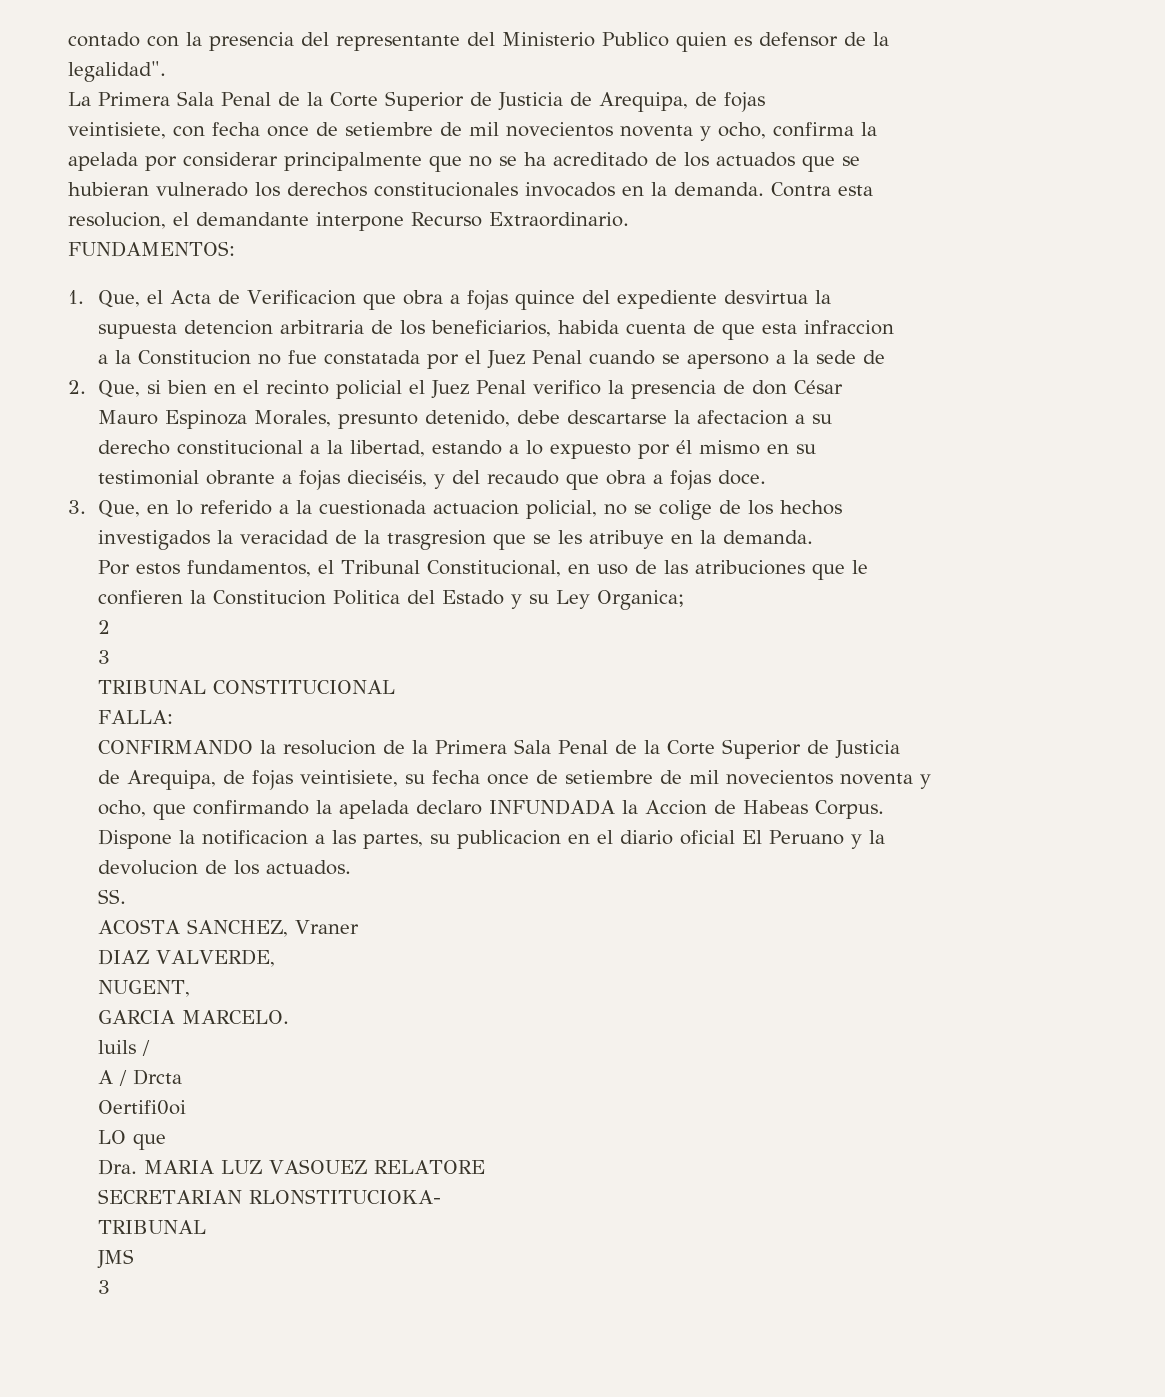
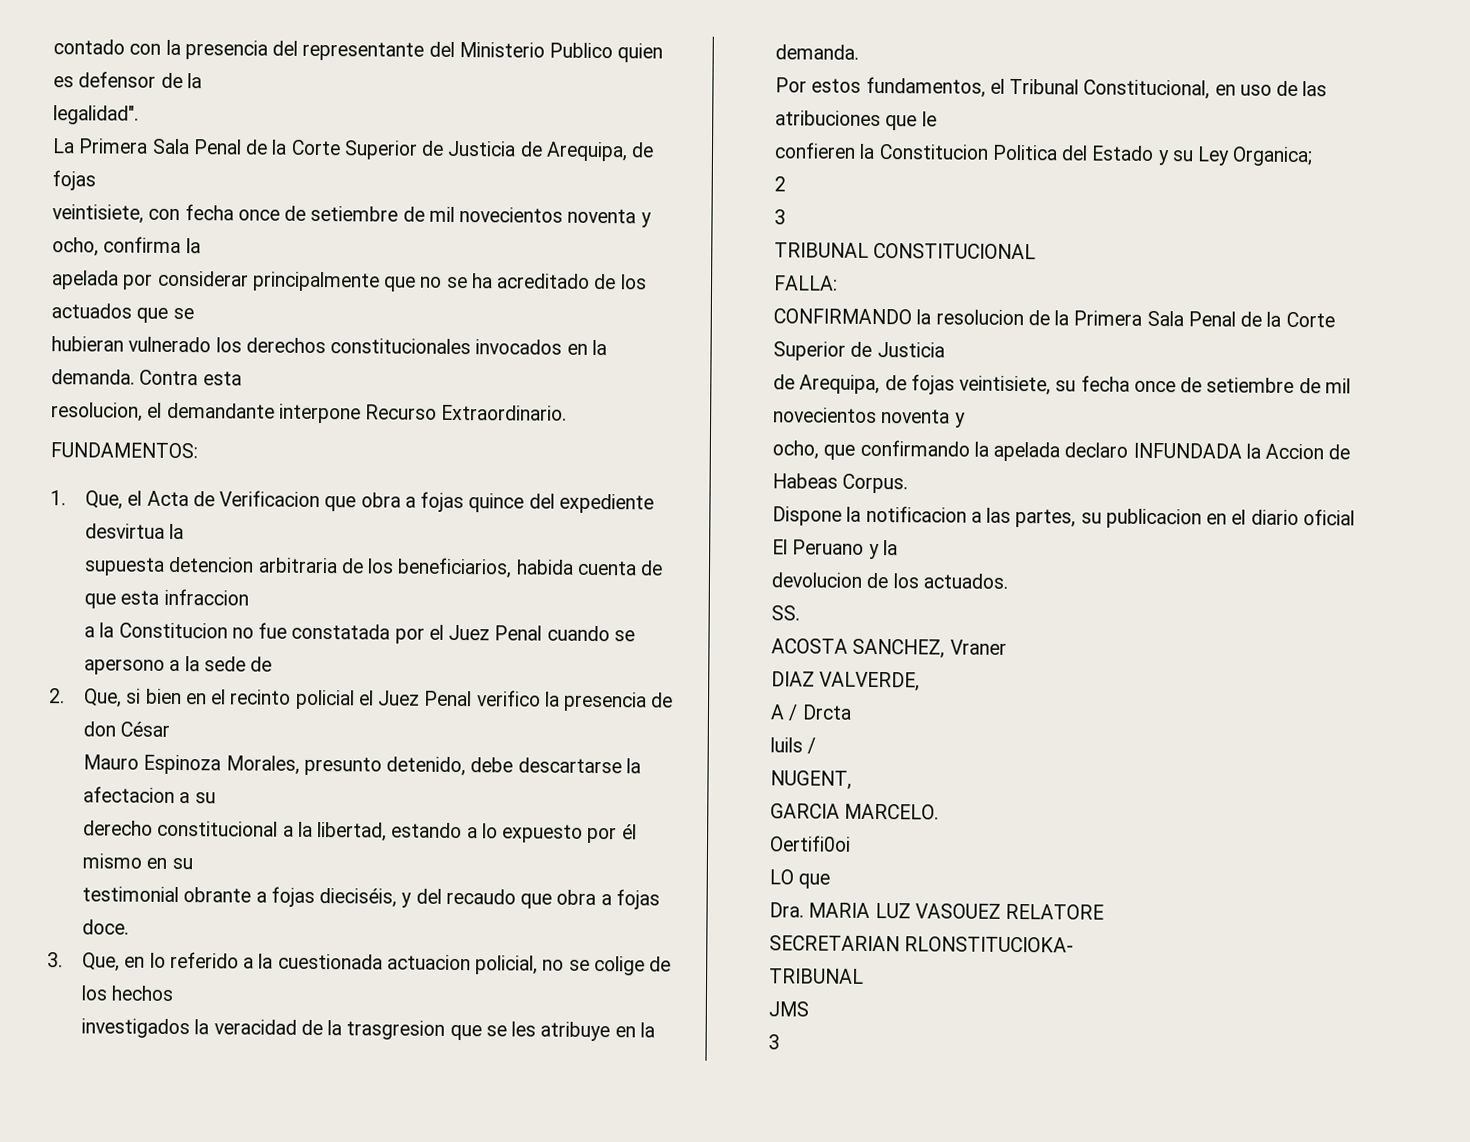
+ A / Drcta
+ luils /
  NUGENT,
  GARCIA MARCELO.
- luils /
- A / Drcta

